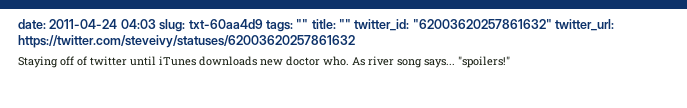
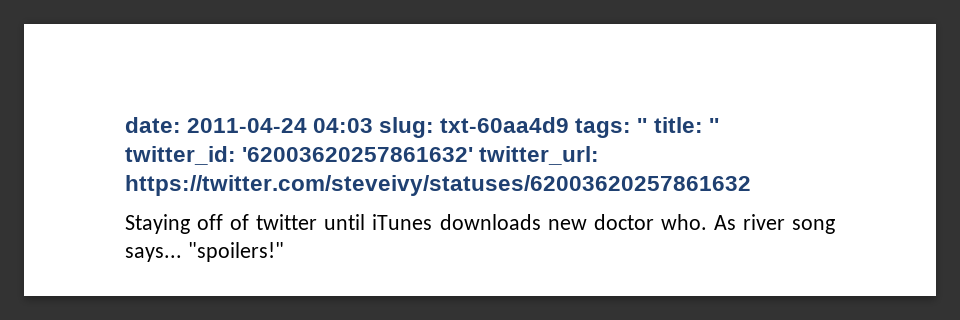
- date: 2011-04-24 04:03 slug: txt-60aa4d9 tags: "" title: "" twitter_id: "62003620257861632" twitter_url: https://twitter.com/steveivy/statuses/62003620257861632
+ date: 2011-04-24 04:03 slug: txt-60aa4d9 tags: '' title: '' twitter_id: '62003620257861632' twitter_url: https://twitter.com/steveivy/statuses/62003620257861632

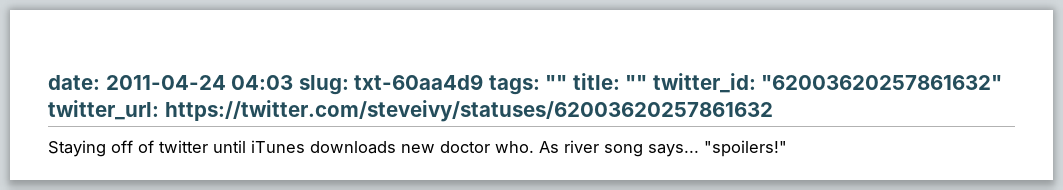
- date: 2011-04-24 04:03 slug: txt-60aa4d9 tags: '' title: '' twitter_id: '62003620257861632' twitter_url: https://twitter.com/steveivy/statuses/62003620257861632
+ date: 2011-04-24 04:03 slug: txt-60aa4d9 tags: "" title: "" twitter_id: "62003620257861632" twitter_url: https://twitter.com/steveivy/statuses/62003620257861632

